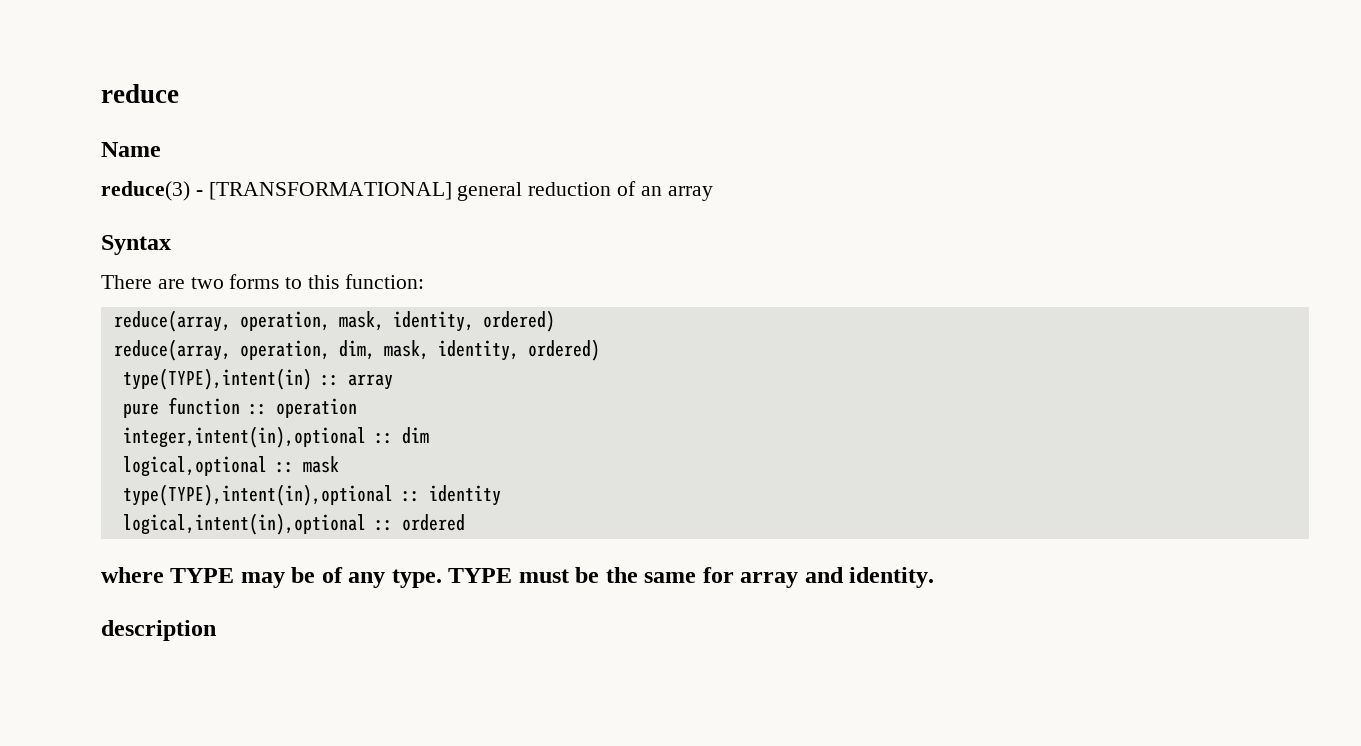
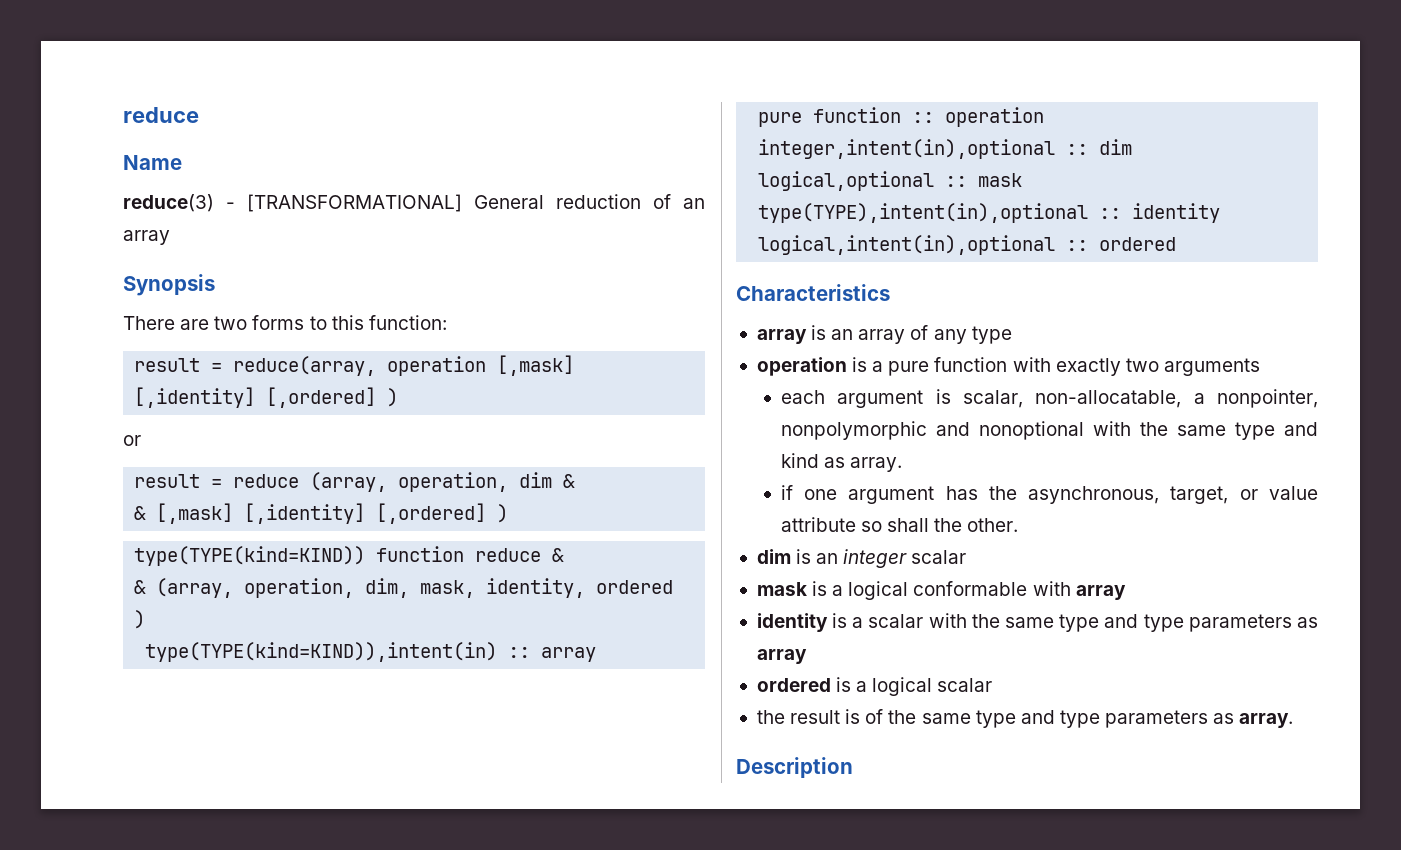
- reduce(3) - [TRANSFORMATIONAL] general reduction of an array
+ reduce(3) - [TRANSFORMATIONAL] General reduction of an array
- Syntax
+ Synopsis
- reduce(array, operation, mask, identity, ordered)
- reduce(array, operation, dim, mask, identity, ordered)
- type(TYPE),intent(in) :: array
+ result = reduce(array, operation [,mask] [,identity] [,ordered] )
+ or
+ result = reduce (array, operation, dim &
+ & [,mask] [,identity] [,ordered] )
+ type(TYPE(kind=KIND)) function reduce &
+ & (array, operation, dim, mask, identity, ordered )
+ type(TYPE(kind=KIND)),intent(in) :: array
- where TYPE may be of any type. TYPE must be the same for array and identity.
- description
+ Characteristics
+ array is an array of any type
+ operation is a pure function with exactly two arguments
+ each argument is scalar, non-allocatable, a nonpointer, nonpolymorphic and nonoptional with the same type and kind as array.
+ if one argument has the asynchronous, target, or value attribute so shall the other.
+ dim is an integer scalar
+ mask is a logical conformable with array
+ identity is a scalar with the same type and type parameters as array
+ ordered is a logical scalar
+ the result is of the same type and type parameters as array.
+ Description

